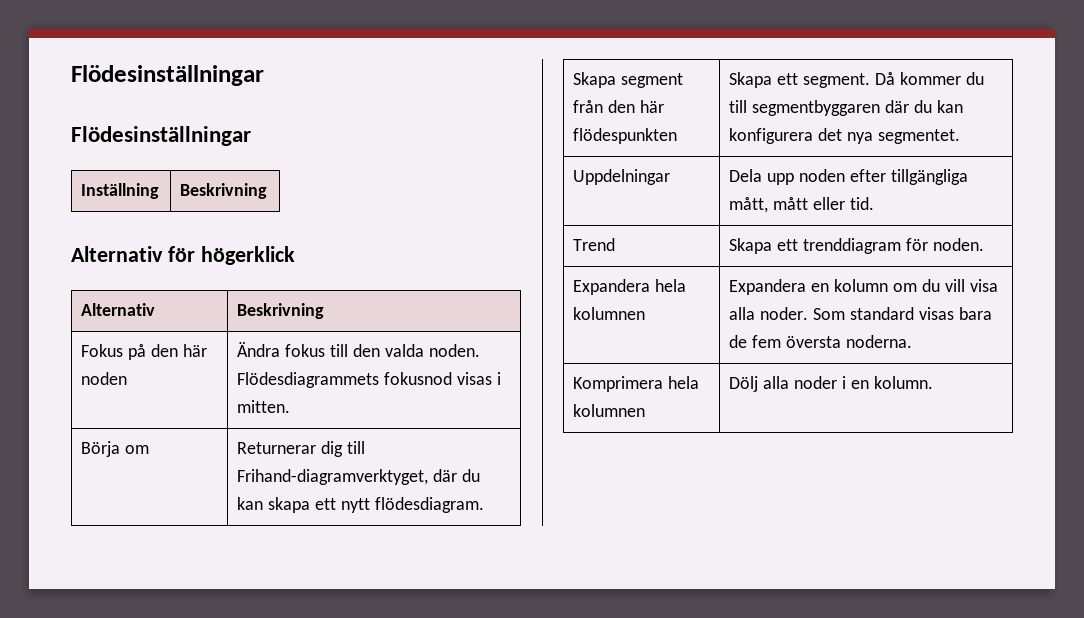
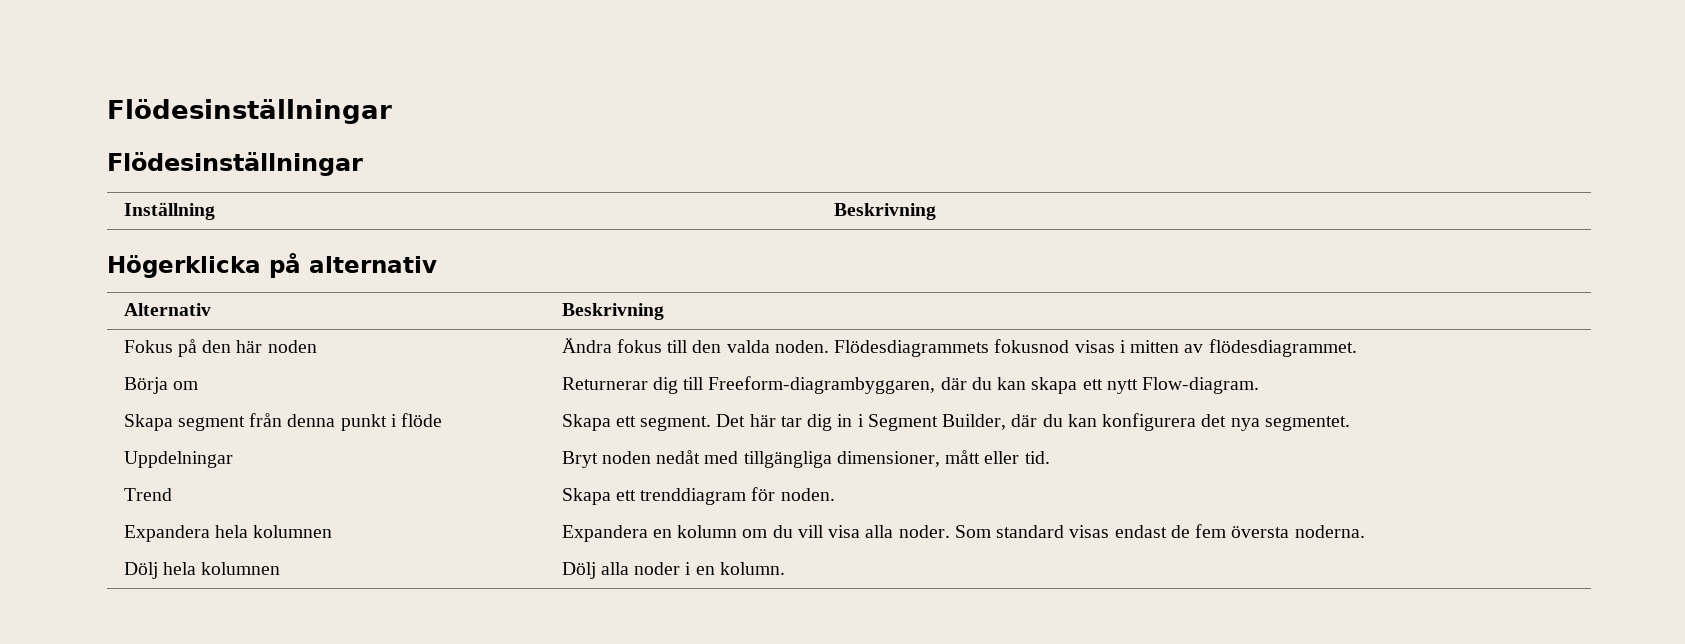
- Alternativ för högerklick
+ Högerklicka på alternativ
- Fokus på den här noden | Ändra fokus till den valda noden. Flödesdiagrammets fokusnod visas i mitten.
+ Fokus på den här noden | Ändra fokus till den valda noden. Flödesdiagrammets fokusnod visas i mitten av flödesdiagrammet.
- Börja om | Returnerar dig till Frihand-diagramverktyget, där du kan skapa ett nytt flödesdiagram.
+ Börja om | Returnerar dig till Freeform-diagrambyggaren, där du kan skapa ett nytt Flow-diagram.
- Skapa segment från den här flödespunkten | Skapa ett segment. Då kommer du till segmentbyggaren där du kan konfigurera det nya segmentet.
+ Skapa segment från denna punkt i flöde | Skapa ett segment. Det här tar dig in i Segment Builder, där du kan konfigurera det nya segmentet.
- Uppdelningar | Dela upp noden efter tillgängliga mått, mått eller tid.
+ Uppdelningar | Bryt noden nedåt med tillgängliga dimensioner, mått eller tid.
- Expandera hela kolumnen | Expandera en kolumn om du vill visa alla noder. Som standard visas bara de fem översta noderna.
+ Expandera hela kolumnen | Expandera en kolumn om du vill visa alla noder. Som standard visas endast de fem översta noderna.
- Komprimera hela kolumnen | Dölj alla noder i en kolumn.
+ Dölj hela kolumnen | Dölj alla noder i en kolumn.

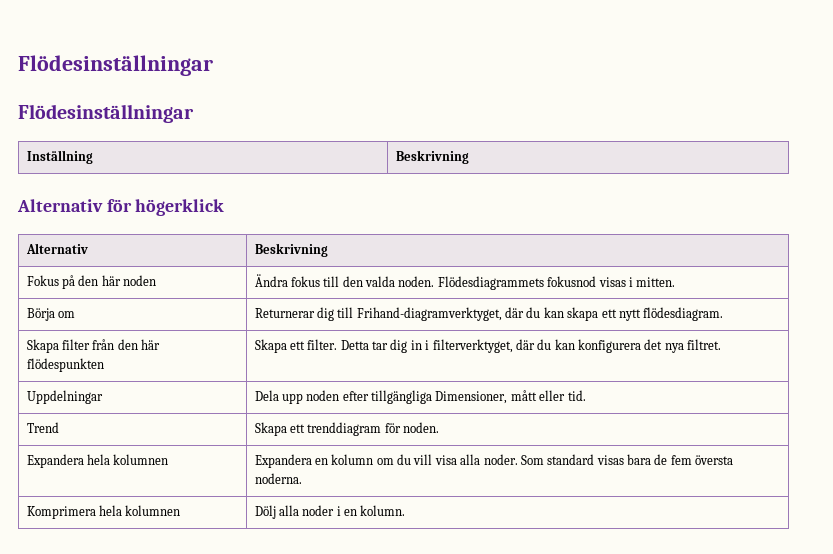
- Högerklicka på alternativ
+ Alternativ för högerklick
- Fokus på den här noden | Ändra fokus till den valda noden. Flödesdiagrammets fokusnod visas i mitten av flödesdiagrammet.
+ Fokus på den här noden | Ändra fokus till den valda noden. Flödesdiagrammets fokusnod visas i mitten.
- Börja om | Returnerar dig till Freeform-diagrambyggaren, där du kan skapa ett nytt Flow-diagram.
- Skapa segment från denna punkt i flöde | Skapa ett segment. Det här tar dig in i Segment Builder, där du kan konfigurera det nya segmentet.
+ Börja om | Returnerar dig till Frihand-diagramverktyget, där du kan skapa ett nytt flödesdiagram.
+ Skapa filter från den här flödespunkten | Skapa ett filter. Detta tar dig in i filterverktyget, där du kan konfigurera det nya filtret.
- Uppdelningar | Bryt noden nedåt med tillgängliga dimensioner, mått eller tid.
+ Uppdelningar | Dela upp noden efter tillgängliga Dimensioner, mått eller tid.
- Expandera hela kolumnen | Expandera en kolumn om du vill visa alla noder. Som standard visas endast de fem översta noderna.
+ Expandera hela kolumnen | Expandera en kolumn om du vill visa alla noder. Som standard visas bara de fem översta noderna.
- Dölj hela kolumnen | Dölj alla noder i en kolumn.
+ Komprimera hela kolumnen | Dölj alla noder i en kolumn.

